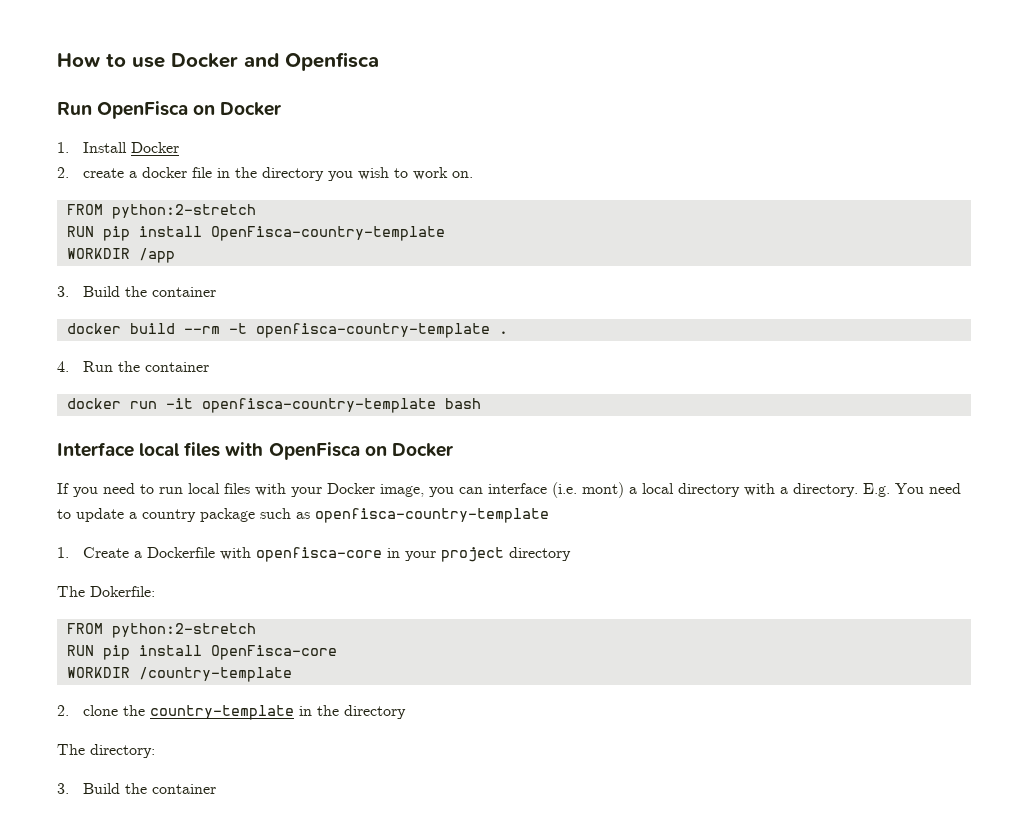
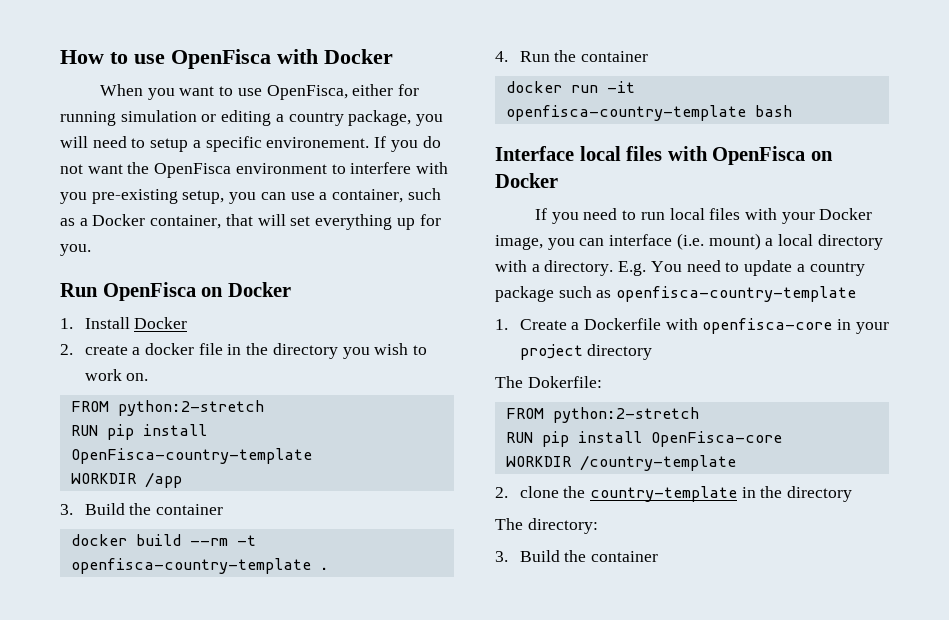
- How to use Docker and Openfisca
+ How to use OpenFisca with Docker
+ When you want to use OpenFisca, either for running simulation or editing a country package, you will need to setup a specific environement. If you do not want the OpenFisca environment to interfere with you pre-existing setup, you can use a container, such as a Docker container, that will set everything up for you.
- If you need to run local files with your Docker image, you can interface (i.e. mont) a local directory with a directory.
+ If you need to run local files with your Docker image, you can interface (i.e. mount) a local directory with a directory.

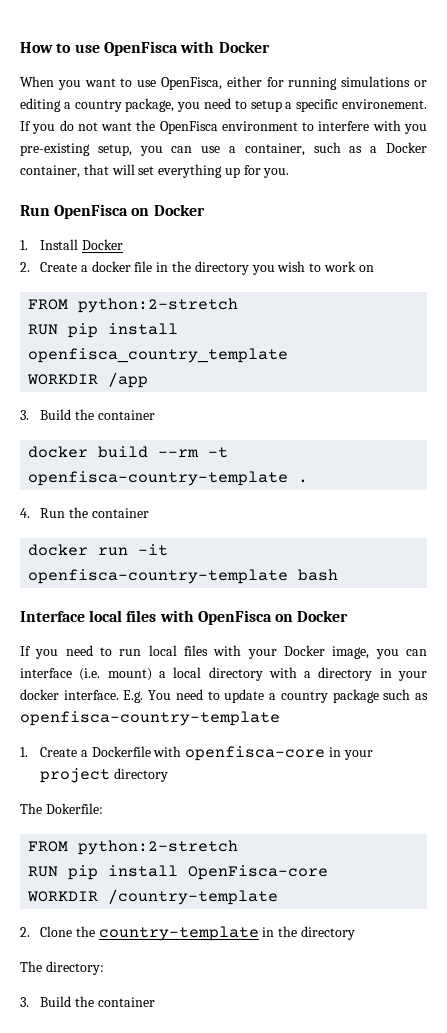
- When you want to use OpenFisca, either for running simulation or editing a country package, you will need to setup a specific environement.
+ When you want to use OpenFisca, either for running simulations or editing a country package, you need to setup a specific environement.
- 2. create a docker file in the directory you wish to work on.
+ 2. Create a docker file in the directory you wish to work on
  FROM python:2-stretch
- RUN pip install OpenFisca-country-template
+ RUN pip install openfisca_country_template
- If you need to run local files with your Docker image, you can interface (i.e. mount) a local directory with a directory.
+ If you need to run local files with your Docker image, you can interface (i.e. mount) a local directory with a directory in your docker interface.
- 2. clone the country-template in the directory
+ 2. Clone the country-template in the directory

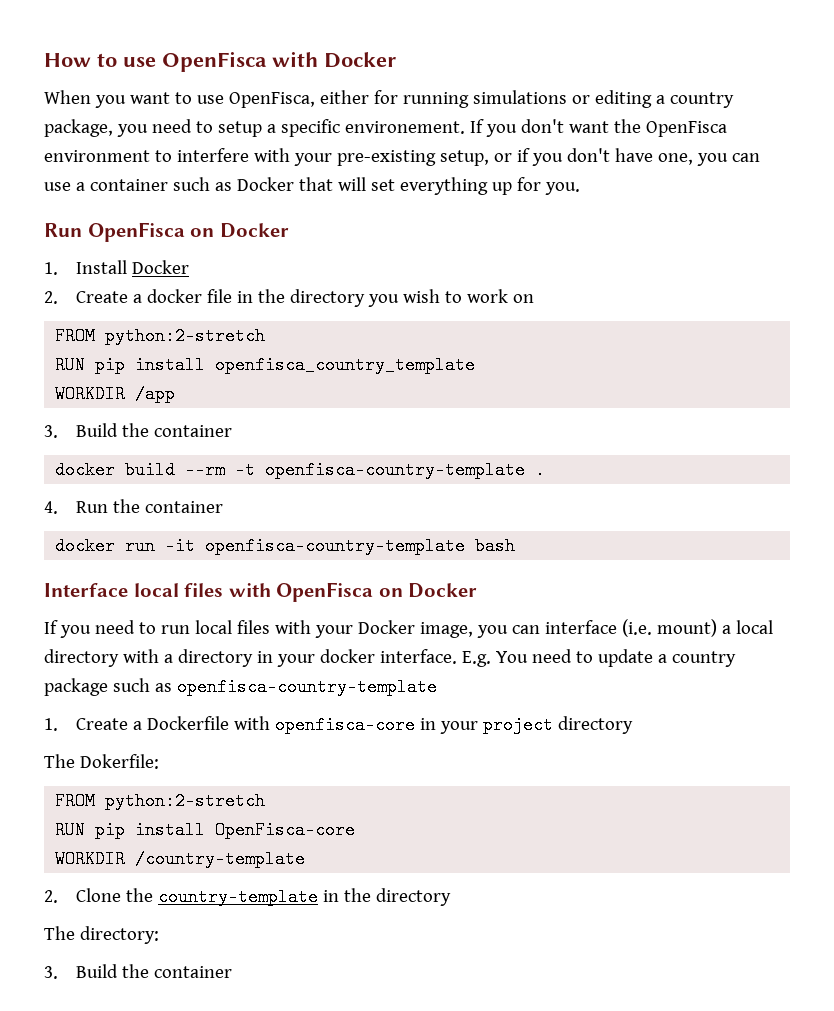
- If you do not want the OpenFisca environment to interfere with you pre-existing setup, you can use a container, such as a Docker container, that will set everything up for you.
+ If you don't want the OpenFisca environment to interfere with your pre-existing setup, or if you don't have one, you can use a container such as Docker that will set everything up for you.

